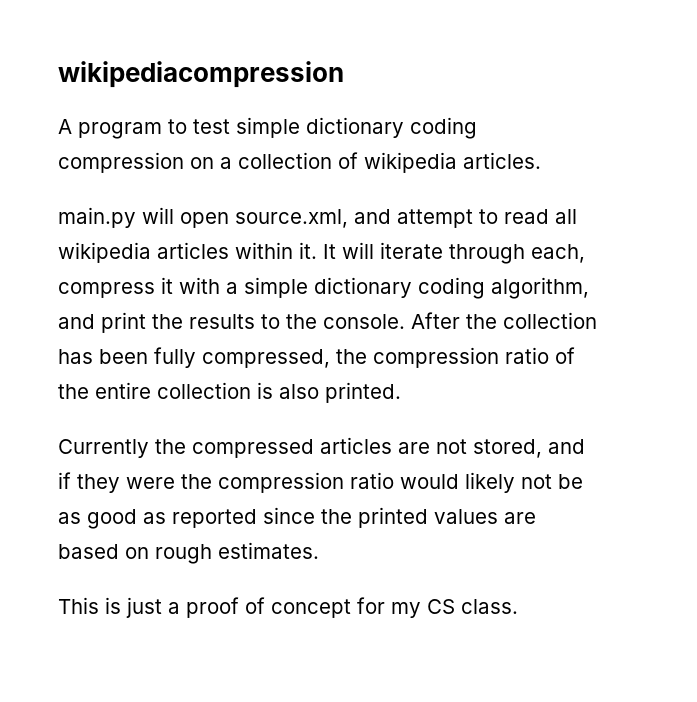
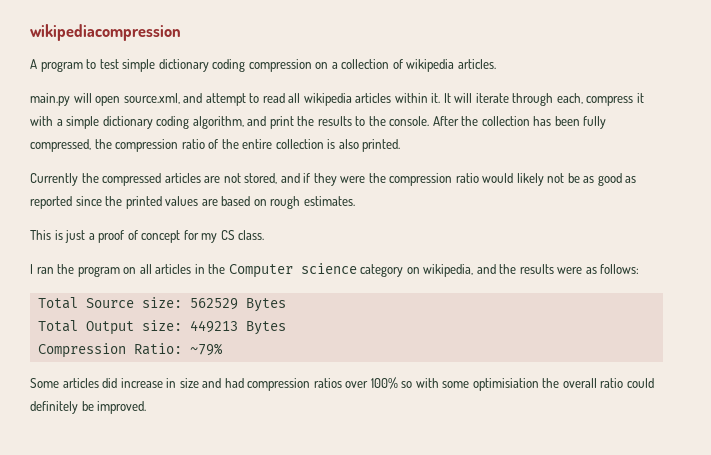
+ I ran the program on all articles in the Computer science category on wikipedia, and the results were as follows:
+ Total Source size: 562529 Bytes
+ Total Output size: 449213 Bytes
+ Compression Ratio: ~79%
+ Some articles did increase in size and had compression ratios over 100% so with some optimisiation the overall ratio could definitely be improved.

